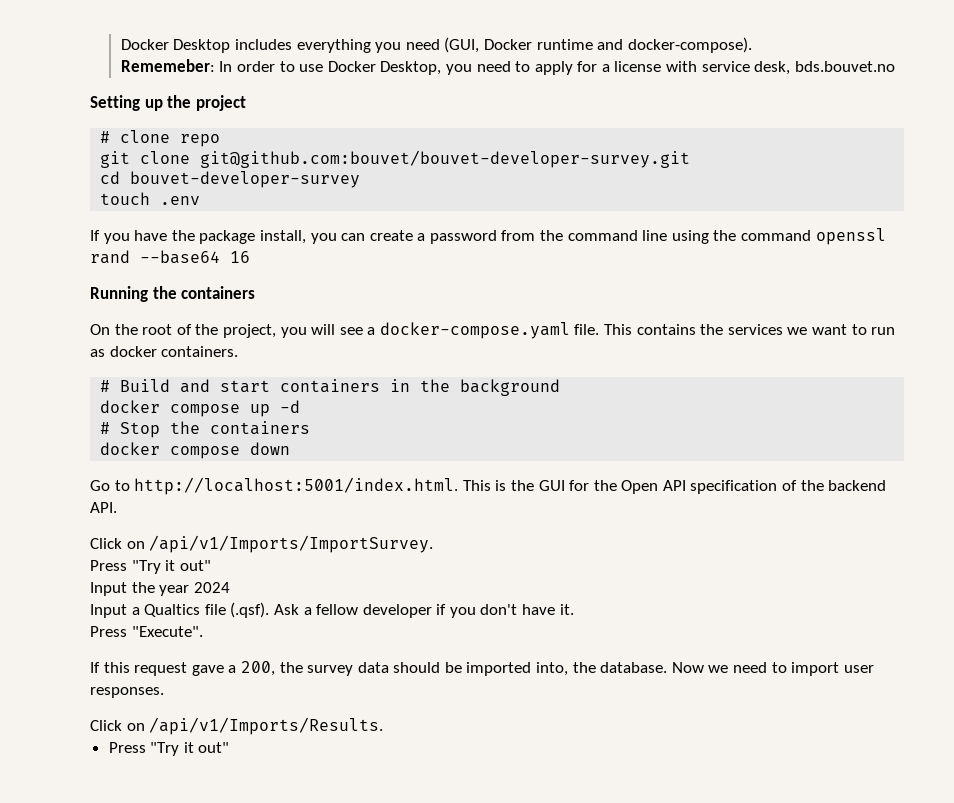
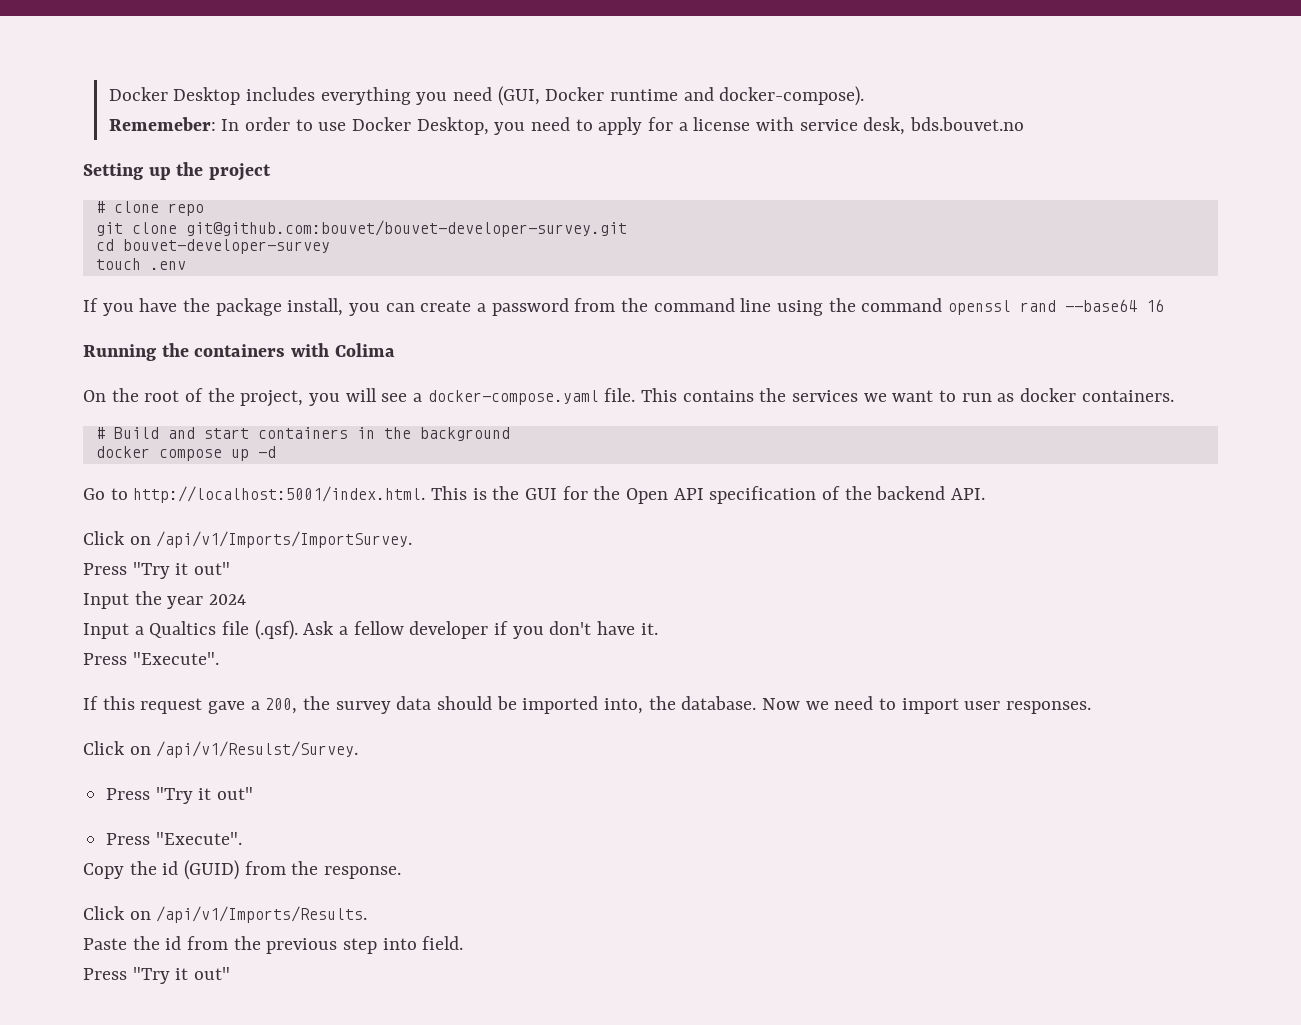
- Running the containers
+ Running the containers with Colima
- # Stop the containers
- docker compose down
+ Click on /api/v1/Resulst/Survey.
+ Press "Try it out"
+ Press "Execute".
+ Copy the id (GUID) from the response.
  Click on /api/v1/Imports/Results.
+ Paste the id from the previous step into field.

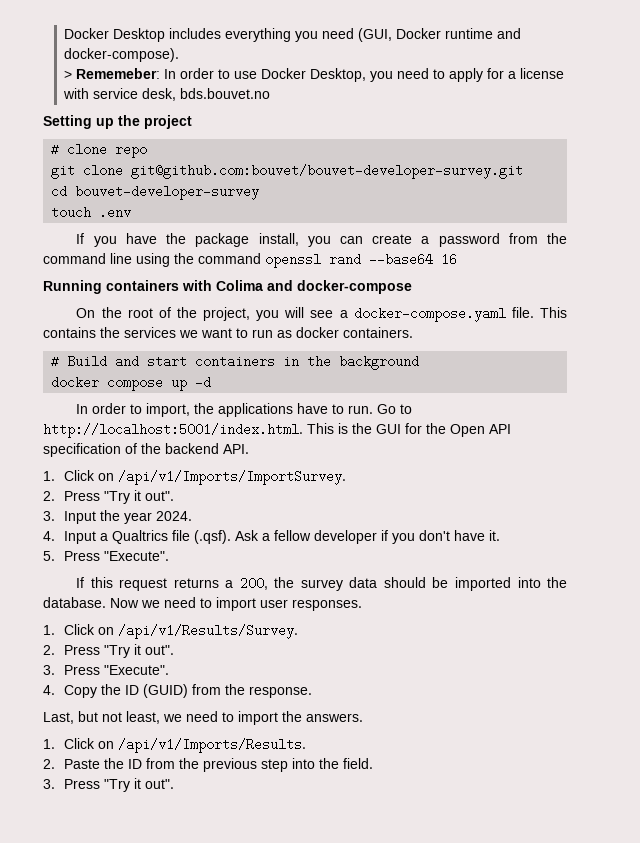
- Rememeber: In order to use Docker Desktop, you need to apply for a license with service desk, bds.bouvet.no
+ > Rememeber: In order to use Docker Desktop, you need to apply for a license with service desk, bds.bouvet.no
- Running the containers with Colima
+ Running containers with Colima and docker-compose
+ In order to import, the applications have to run.
- Click on /api/v1/Imports/ImportSurvey.
- Press "Try it out"
- Input the year 2024
- Input a Qualtics file (.qsf). Ask a fellow developer if you don't have it.
- Press "Execute".
+ 1. Click on /api/v1/Imports/ImportSurvey.
+ 2. Press "Try it out".
+ 3. Input the year 2024.
+ 4. Input a Qualtrics file (.qsf). Ask a fellow developer if you don't have it.
+ 5. Press "Execute".
- If this request gave a 200, the survey data should be imported into, the database.
+ If this request returns a 200, the survey data should be imported into the database.
- Click on /api/v1/Resulst/Survey.
- Press "Try it out"
- Press "Execute".
- Copy the id (GUID) from the response.
+ 1. Click on /api/v1/Results/Survey.
+ 2. Press "Try it out".
+ 3. Press "Execute".
+ 4. Copy the ID (GUID) from the response.
- Click on /api/v1/Imports/Results.
+ Last, but not least, we need to import the answers.
+ 1. Click on /api/v1/Imports/Results.
- Paste the id from the previous step into field.
- Press "Try it out"
+ 2. Paste the ID from the previous step into the field.
+ 3. Press "Try it out".

